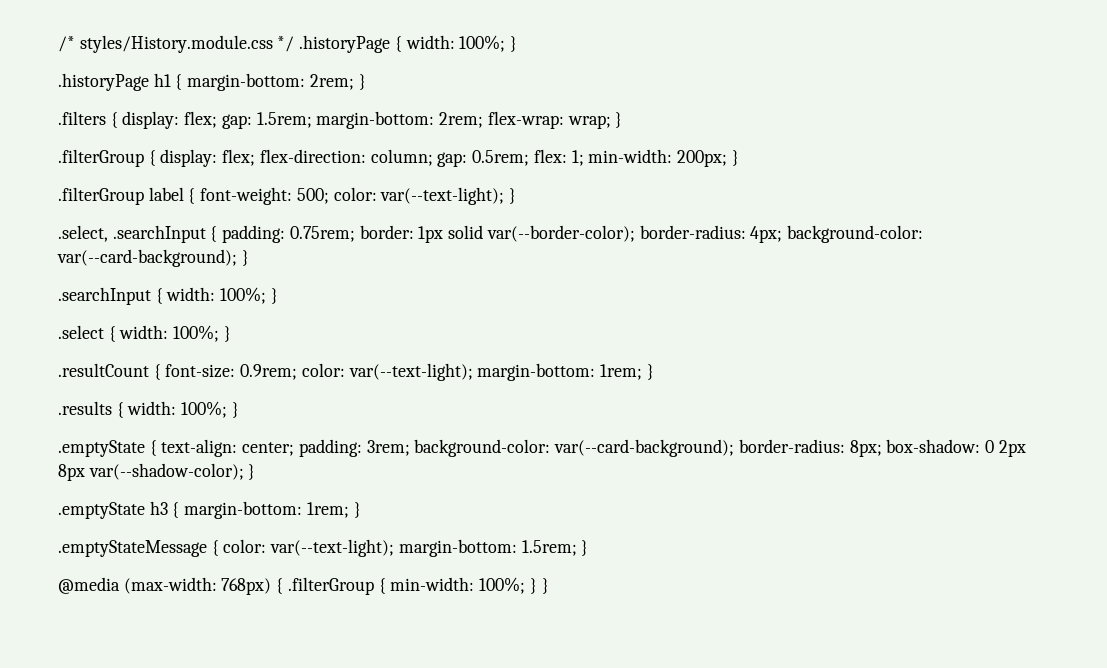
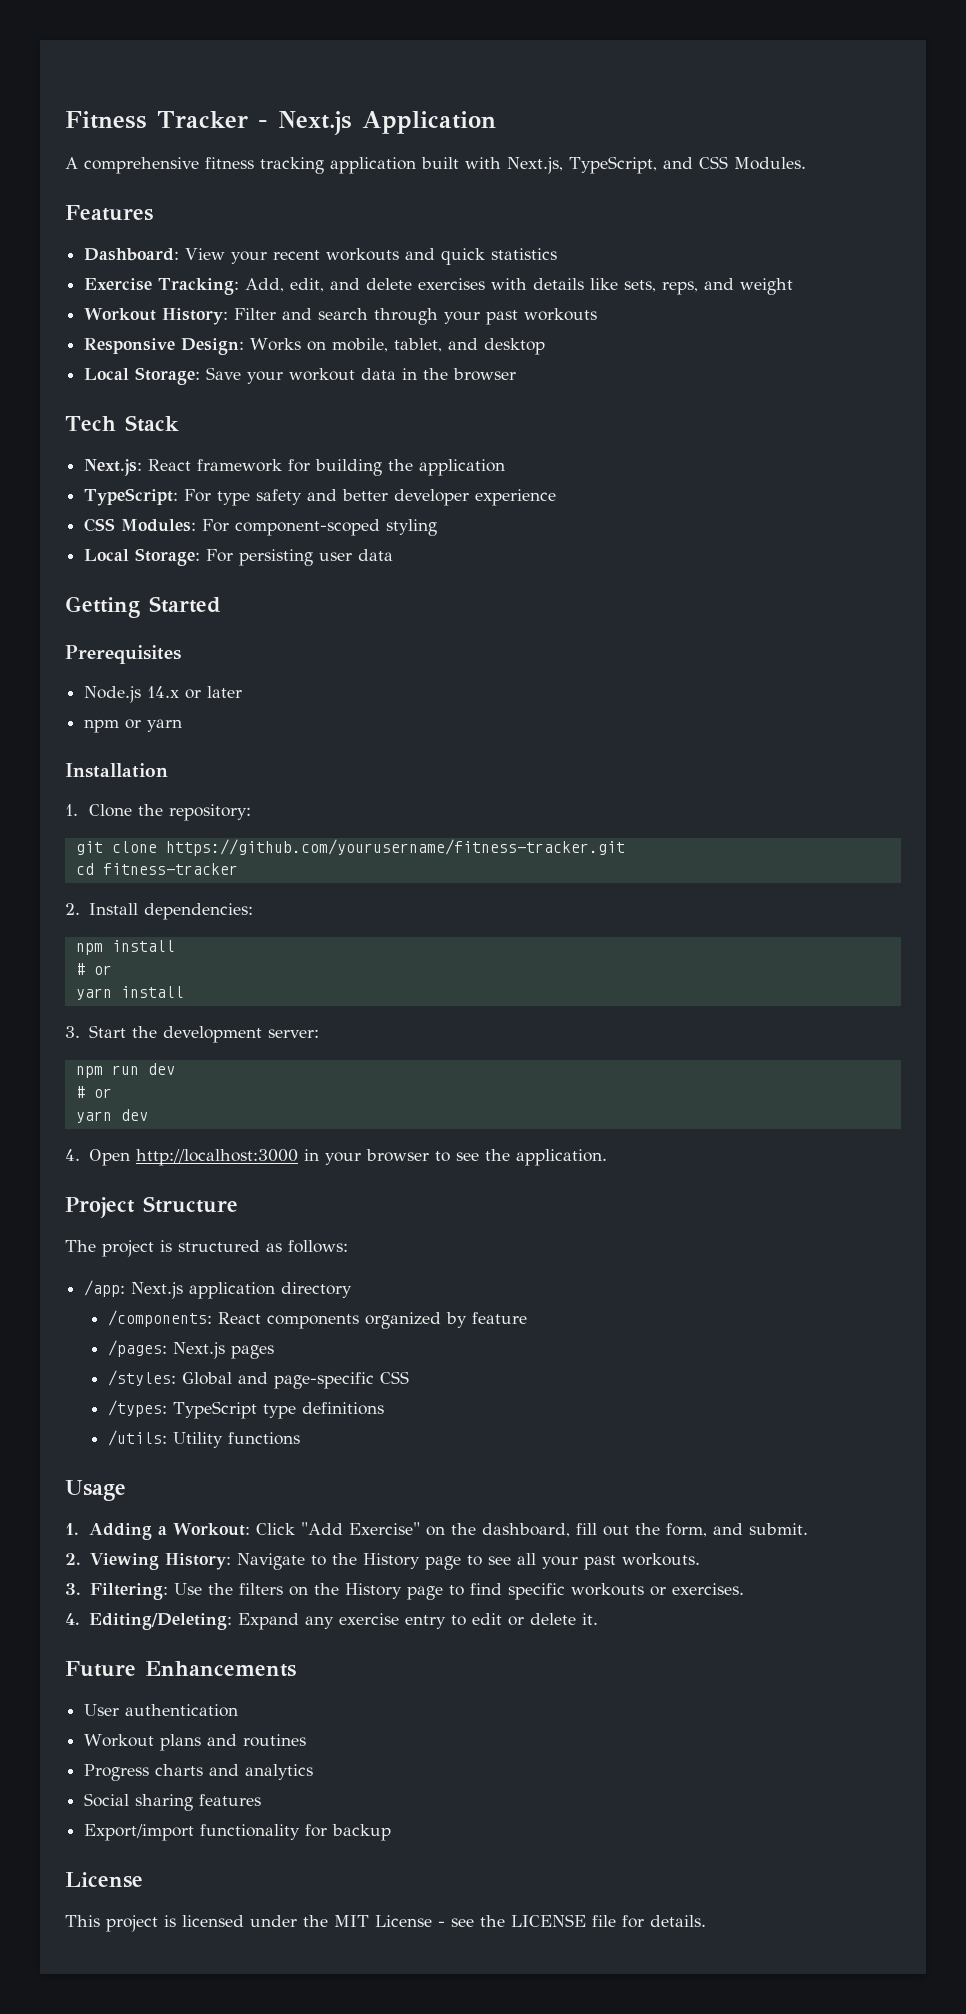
- /* styles/History.module.css */ .historyPage { width: 100%; }
- .historyPage h1 { margin-bottom: 2rem; }
- .filters { display: flex; gap: 1.5rem; margin-bottom: 2rem; flex-wrap: wrap; }
- .filterGroup { display: flex; flex-direction: column; gap: 0.5rem; flex: 1; min-width: 200px; }
- .filterGroup label { font-weight: 500; color: var(--text-light); }
- .select, .searchInput { padding: 0.75rem; border: 1px solid var(--border-color); border-radius: 4px; background-color: var(--card-background); }
- .searchInput { width: 100%; }
- .select { width: 100%; }
- .resultCount { font-size: 0.9rem; color: var(--text-light); margin-bottom: 1rem; }
- .results { width: 100%; }
- .emptyState { text-align: center; padding: 3rem; background-color: var(--card-background); border-radius: 8px; box-shadow: 0 2px 8px var(--shadow-color); }
- .emptyState h3 { margin-bottom: 1rem; }
- .emptyStateMessage { color: var(--text-light); margin-bottom: 1.5rem; }
- @media (max-width: 768px) { .filterGroup { min-width: 100%; } }
+ Fitness Tracker - Next.js Application
+ A comprehensive fitness tracking application built with Next.js, TypeScript, and CSS Modules.
+ Features
+ Dashboard: View your recent workouts and quick statistics
+ Exercise Tracking: Add, edit, and delete exercises with details like sets, reps, and weight
+ Workout History: Filter and search through your past workouts
+ Responsive Design: Works on mobile, tablet, and desktop
+ Local Storage: Save your workout data in the browser
+ Tech Stack
+ Next.js: React framework for building the application
+ TypeScript: For type safety and better developer experience
+ CSS Modules: For component-scoped styling
+ Local Storage: For persisting user data
+ Getting Started
+ Prerequisites
+ Node.js 14.x or later
+ npm or yarn
+ Installation
+ 1. Clone the repository:
+ git clone https://github.com/yourusername/fitness-tracker.git
+ cd fitness-tracker
+ 2. Install dependencies:
+ npm install
+ # or
+ yarn install
+ 3. Start the development server:
+ npm run dev
+ # or
+ yarn dev
+ 4. Open http://localhost:3000 in your browser to see the application.
+ Project Structure
+ The project is structured as follows:
+ /app: Next.js application directory
+ /components: React components organized by feature
+ /pages: Next.js pages
+ /styles: Global and page-specific CSS
+ /types: TypeScript type definitions
+ /utils: Utility functions
+ Usage
+ 1. Adding a Workout: Click "Add Exercise" on the dashboard, fill out the form, and submit.
+ 2. Viewing History: Navigate to the History page to see all your past workouts.
+ 3. Filtering: Use the filters on the History page to find specific workouts or exercises.
+ 4. Editing/Deleting: Expand any exercise entry to edit or delete it.
+ Future Enhancements
+ User authentication
+ Workout plans and routines
+ Progress charts and analytics
+ Social sharing features
+ Export/import functionality for backup
+ License
+ This project is licensed under the MIT License - see the LICENSE file for details.

